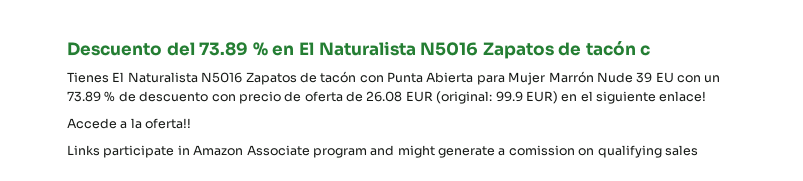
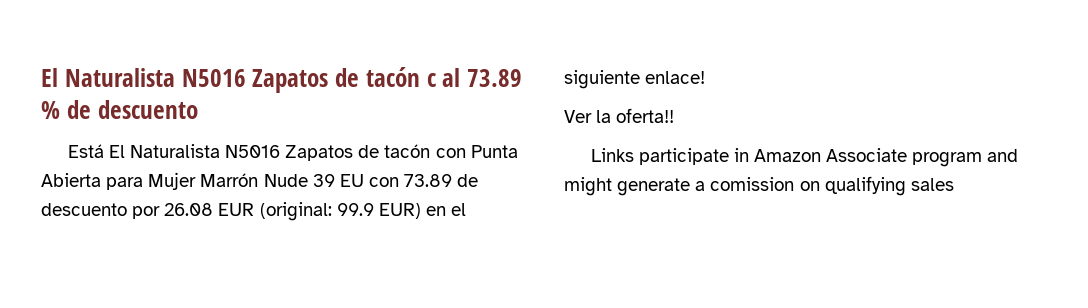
- Descuento del 73.89 % en El Naturalista N5016 Zapatos de tacón c
- Tienes El Naturalista N5016 Zapatos de tacón con Punta Abierta para Mujer Marrón Nude 39 EU con un 73.89 % de descuento con precio de oferta de 26.08 EUR (original: 99.9 EUR) en el siguiente enlace!
+ El Naturalista N5016 Zapatos de tacón c al 73.89 % de descuento
+ Está El Naturalista N5016 Zapatos de tacón con Punta Abierta para Mujer Marrón Nude 39 EU con 73.89 de descuento por 26.08 EUR (original: 99.9 EUR) en el siguiente enlace!
- Accede a la oferta!!
+ Ver la oferta!!

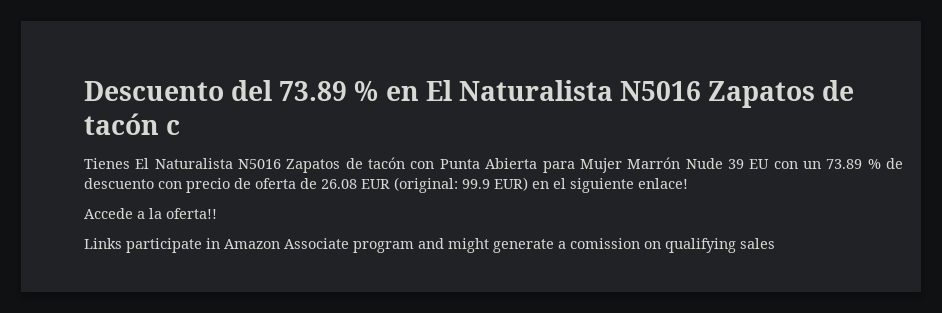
- El Naturalista N5016 Zapatos de tacón c al 73.89 % de descuento
- Está El Naturalista N5016 Zapatos de tacón con Punta Abierta para Mujer Marrón Nude 39 EU con 73.89 de descuento por 26.08 EUR (original: 99.9 EUR) en el siguiente enlace!
+ Descuento del 73.89 % en El Naturalista N5016 Zapatos de tacón c
+ Tienes El Naturalista N5016 Zapatos de tacón con Punta Abierta para Mujer Marrón Nude 39 EU con un 73.89 % de descuento con precio de oferta de 26.08 EUR (original: 99.9 EUR) en el siguiente enlace!
- Ver la oferta!!
+ Accede a la oferta!!

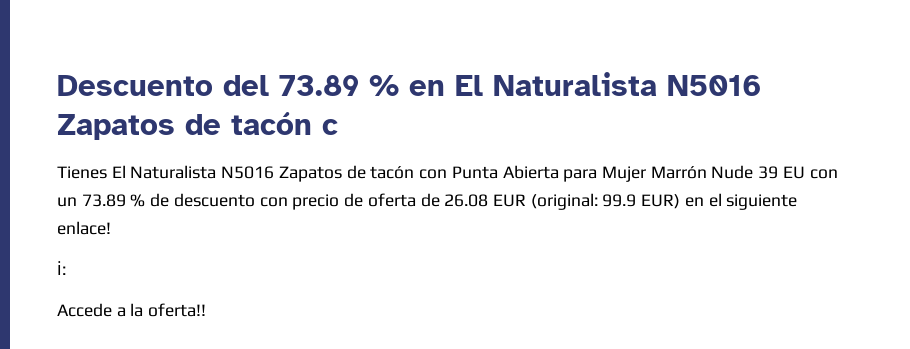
+ ℹ:
- Links participate in Amazon Associate program and might generate a comission on qualifying sales

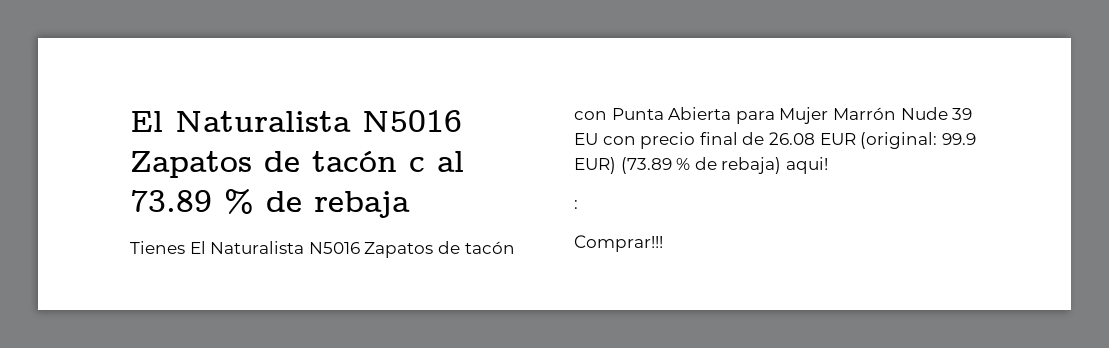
- Descuento del 73.89 % en El Naturalista N5016 Zapatos de tacón c
+ El Naturalista N5016 Zapatos de tacón c al 73.89 % de rebaja
- Tienes El Naturalista N5016 Zapatos de tacón con Punta Abierta para Mujer Marrón Nude 39 EU con un 73.89 % de descuento con precio de oferta de 26.08 EUR (original: 99.9 EUR) en el siguiente enlace!
- ℹ:
- Accede a la oferta!!
+ Tienes El Naturalista N5016 Zapatos de tacón con Punta Abierta para Mujer Marrón Nude 39 EU con precio final de 26.08 EUR (original: 99.9 EUR) (73.89 % de rebaja) aqui!
+ :
+ Comprar!!!

